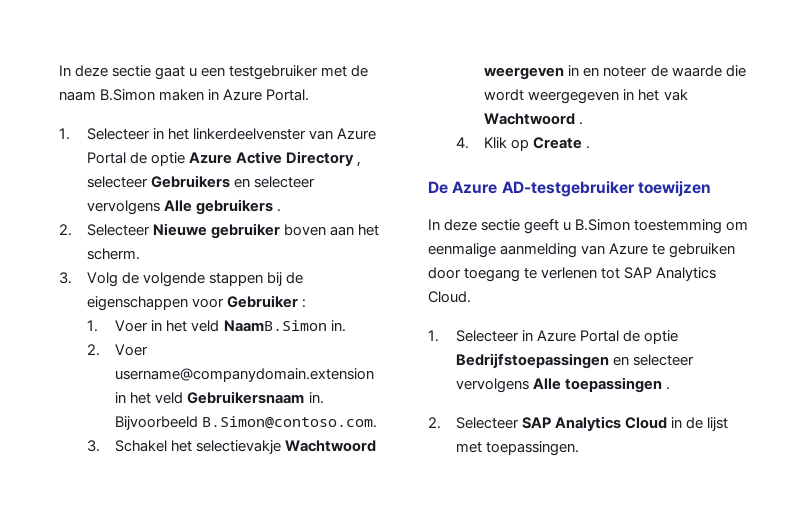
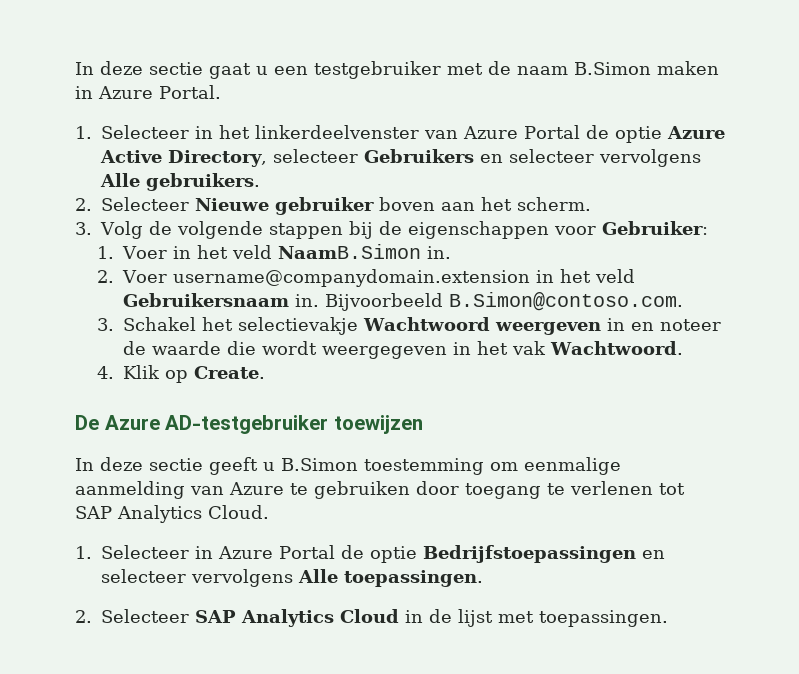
- 1. Selecteer in het linkerdeelvenster van Azure Portal de optie Azure Active Directory , selecteer Gebruikers en selecteer vervolgens Alle gebruikers .
+ 1. Selecteer in het linkerdeelvenster van Azure Portal de optie Azure Active Directory, selecteer Gebruikers en selecteer vervolgens Alle gebruikers.
- 3. Volg de volgende stappen bij de eigenschappen voor Gebruiker :
+ 3. Volg de volgende stappen bij de eigenschappen voor Gebruiker:
- 3. Schakel het selectievakje Wachtwoord weergeven in en noteer de waarde die wordt weergegeven in het vak Wachtwoord .
+ 3. Schakel het selectievakje Wachtwoord weergeven in en noteer de waarde die wordt weergegeven in het vak Wachtwoord.
- 4. Klik op Create .
+ 4. Klik op Create.
- 1. Selecteer in Azure Portal de optie Bedrijfstoepassingen en selecteer vervolgens Alle toepassingen .
+ 1. Selecteer in Azure Portal de optie Bedrijfstoepassingen en selecteer vervolgens Alle toepassingen.

